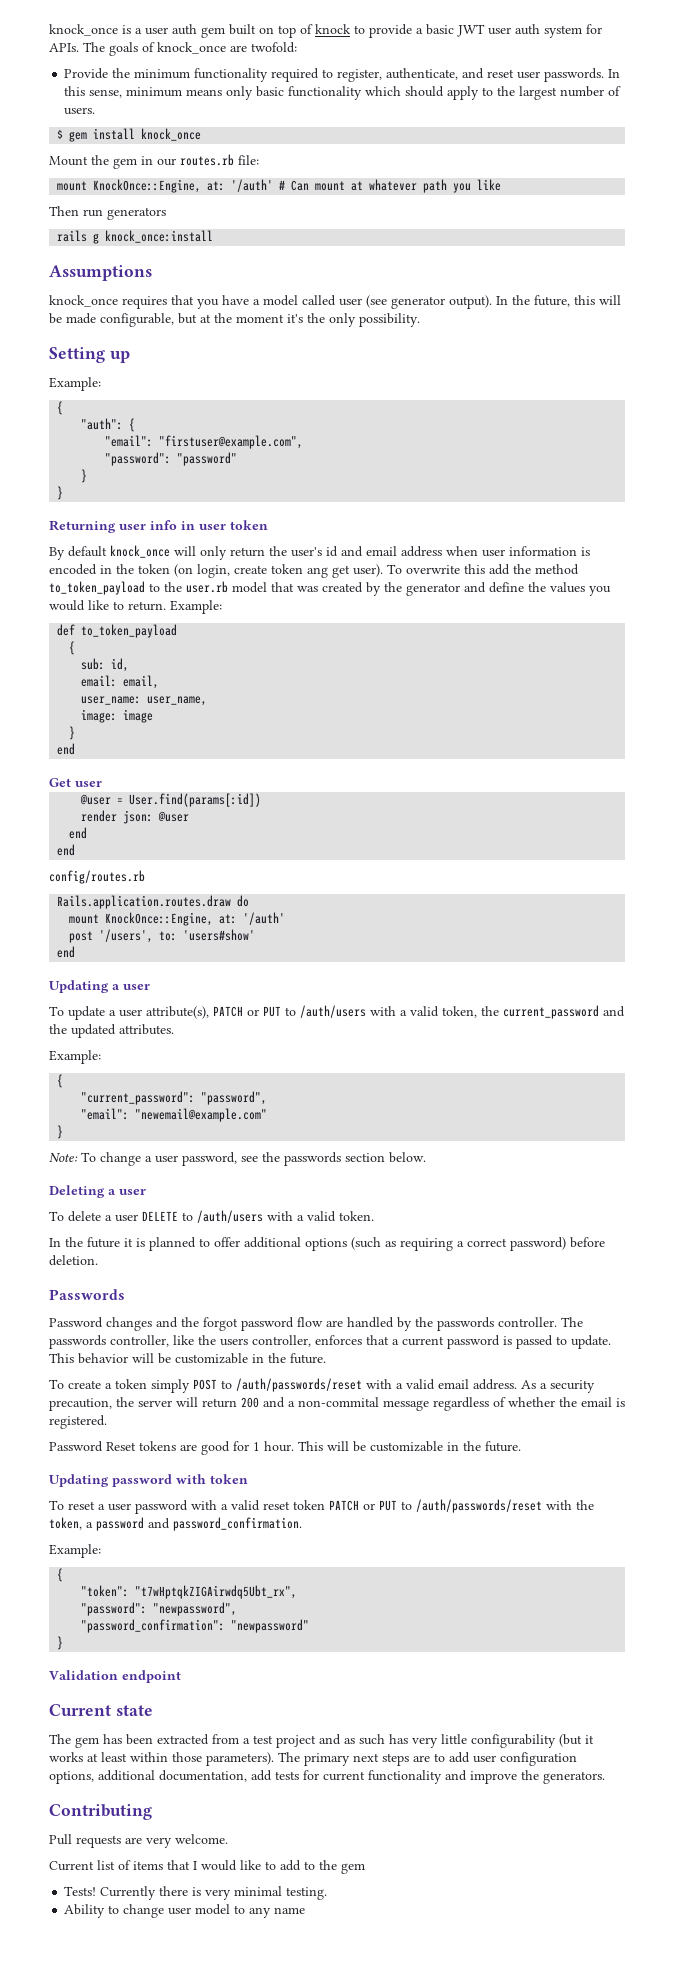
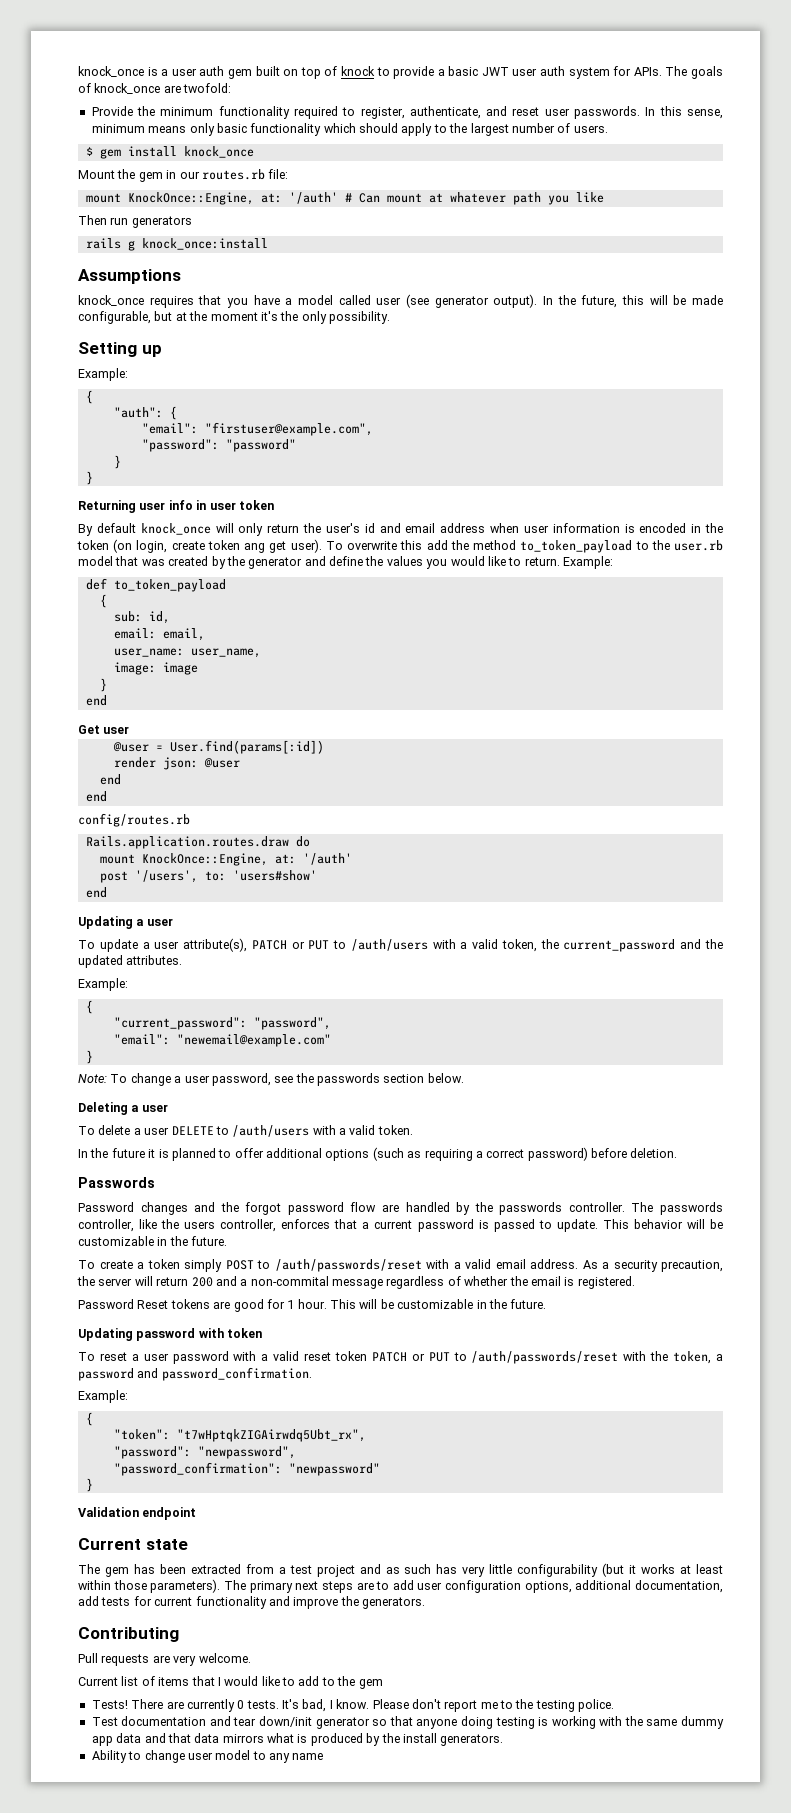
- Currently there is very minimal testing.
+ There are currently 0 tests. It's bad, I know. Please don't report me to the testing police.
+ Test documentation and tear down/init generator so that anyone doing testing is working with the same dummy app data and that data mirrors what is produced by the install generators.

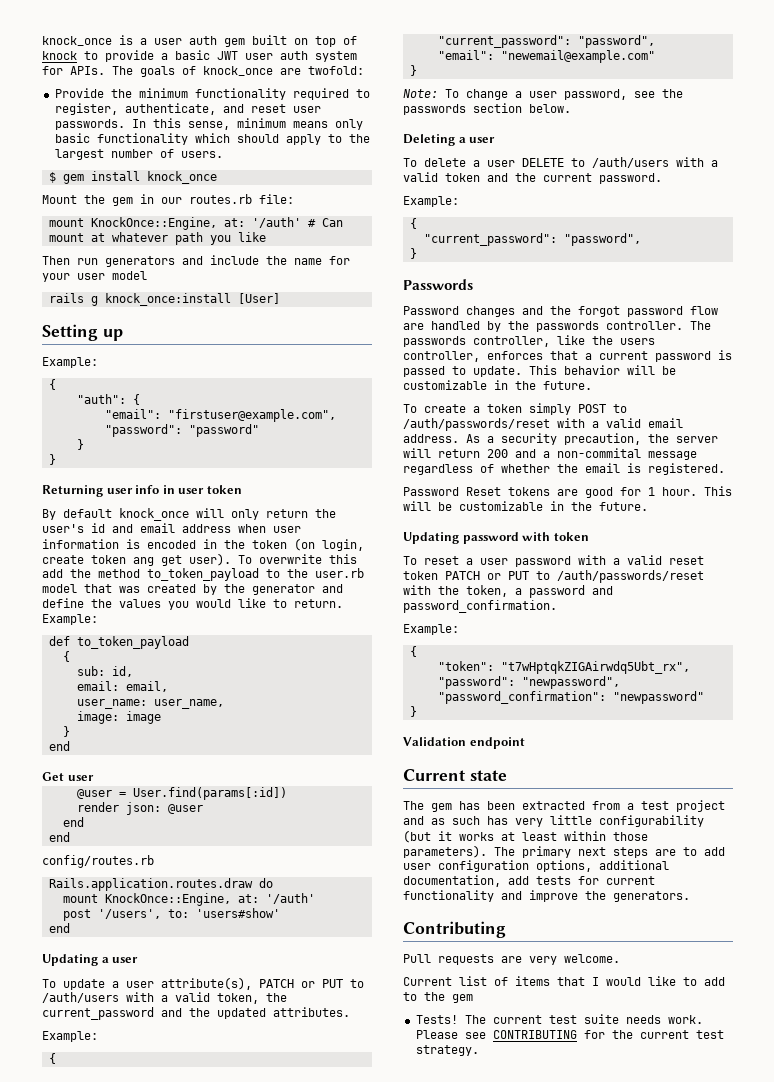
- Then run generators
- rails g knock_once:install
- Assumptions
- knock_once requires that you have a model called user (see generator output). In the future, this will be made configurable, but at the moment it's the only possibility.
+ Then run generators and include the name for your user model
+ rails g knock_once:install [User]
- To delete a user DELETE to /auth/users with a valid token.
- In the future it is planned to offer additional options (such as requiring a correct password) before deletion.
+ To delete a user DELETE to /auth/users with a valid token and the current password.
+ Example:
+ {
+ "current_password": "password",
+ }
- There are currently 0 tests. It's bad, I know. Please don't report me to the testing police.
- Test documentation and tear down/init generator so that anyone doing testing is working with the same dummy app data and that data mirrors what is produced by the install generators.
- Ability to change user model to any name
+ The current test suite needs work. Please see CONTRIBUTING for the current test strategy.

